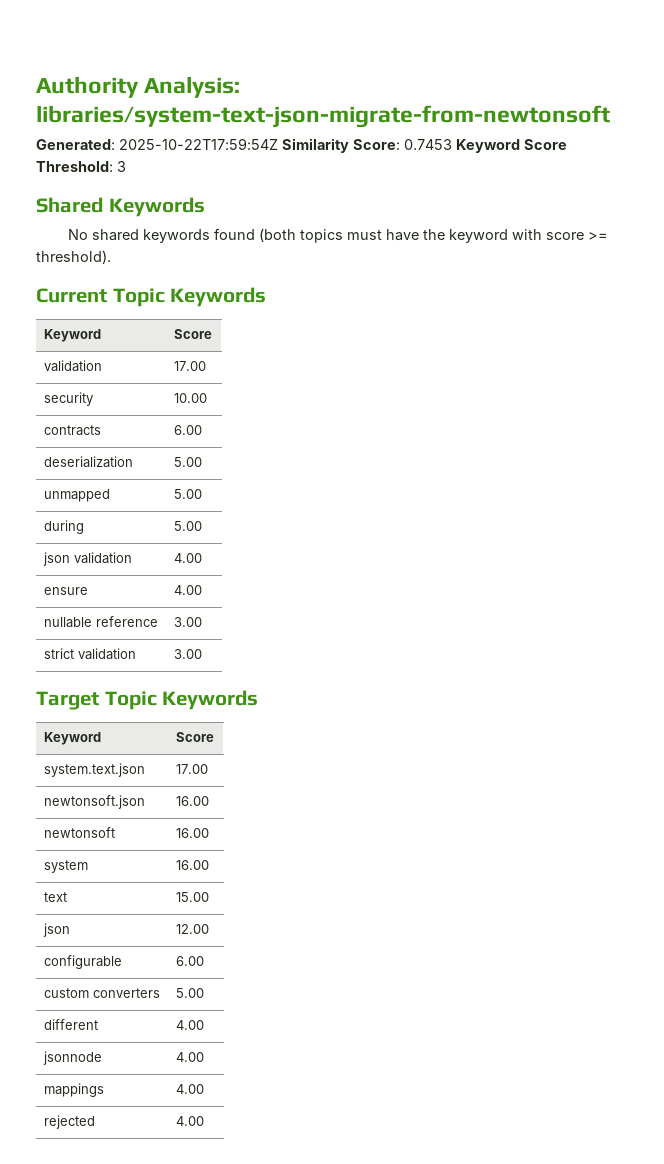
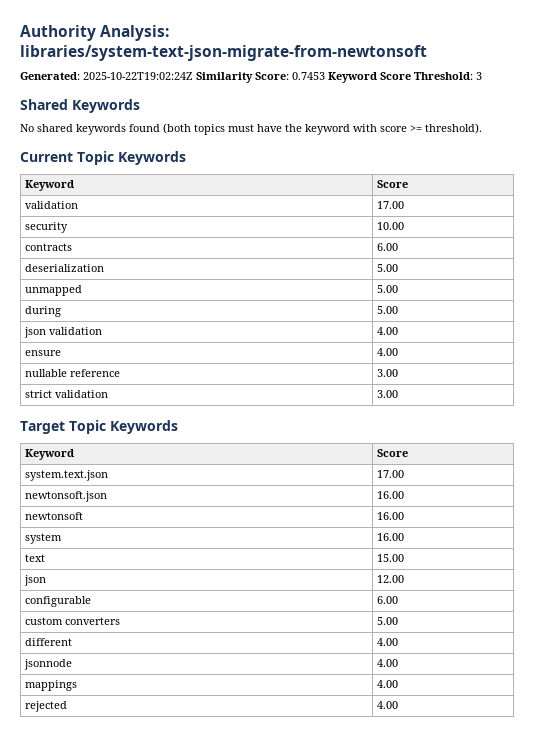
- Generated: 2025-10-22T17:59:54Z Similarity Score: 0.7453 Keyword Score Threshold: 3
+ Generated: 2025-10-22T19:02:24Z Similarity Score: 0.7453 Keyword Score Threshold: 3

